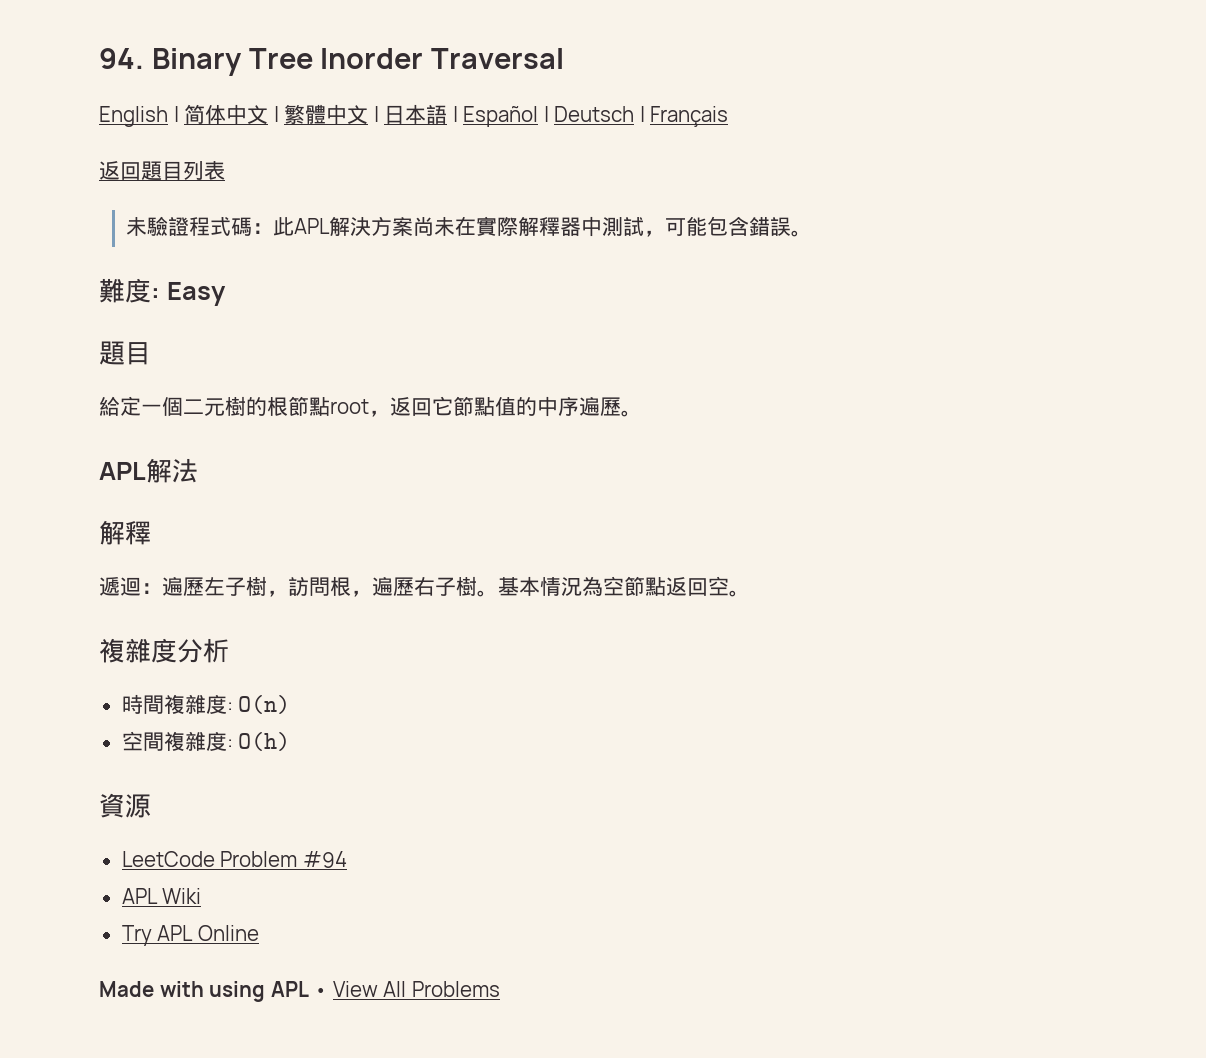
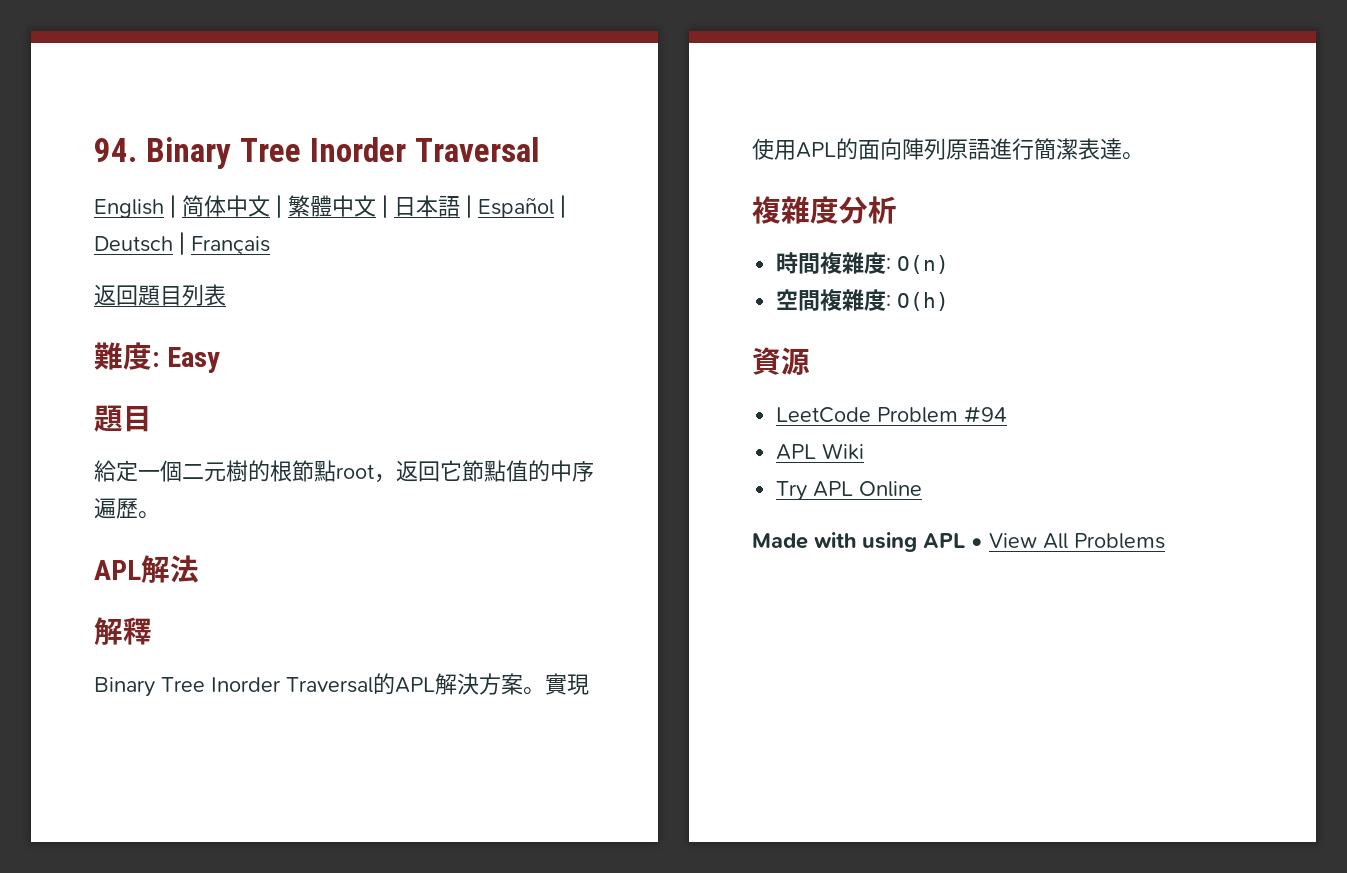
- 未驗證程式碼：此APL解決方案尚未在實際解釋器中測試，可能包含錯誤。
- 遞迴：遍歷左子樹，訪問根，遍歷右子樹。基本情況為空節點返回空。
+ Binary Tree Inorder Traversal的APL解決方案。實現使用APL的面向陣列原語進行簡潔表達。

